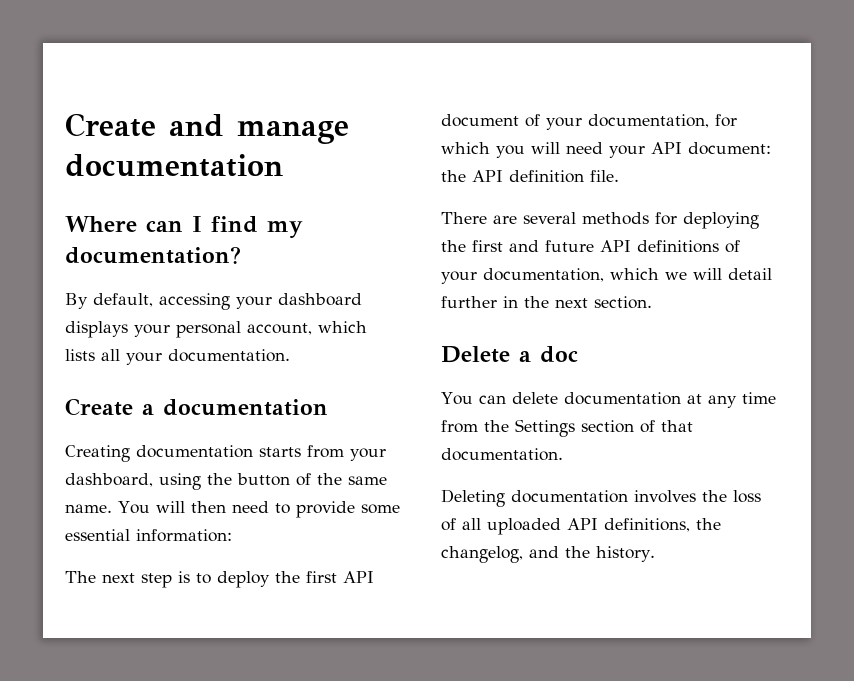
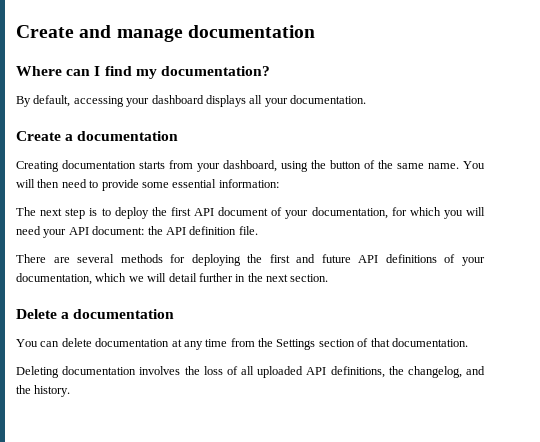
- By default, accessing your dashboard displays your personal account, which lists all your documentation.
+ By default, accessing your dashboard displays all your documentation.
- Delete a doc
+ Delete a documentation

